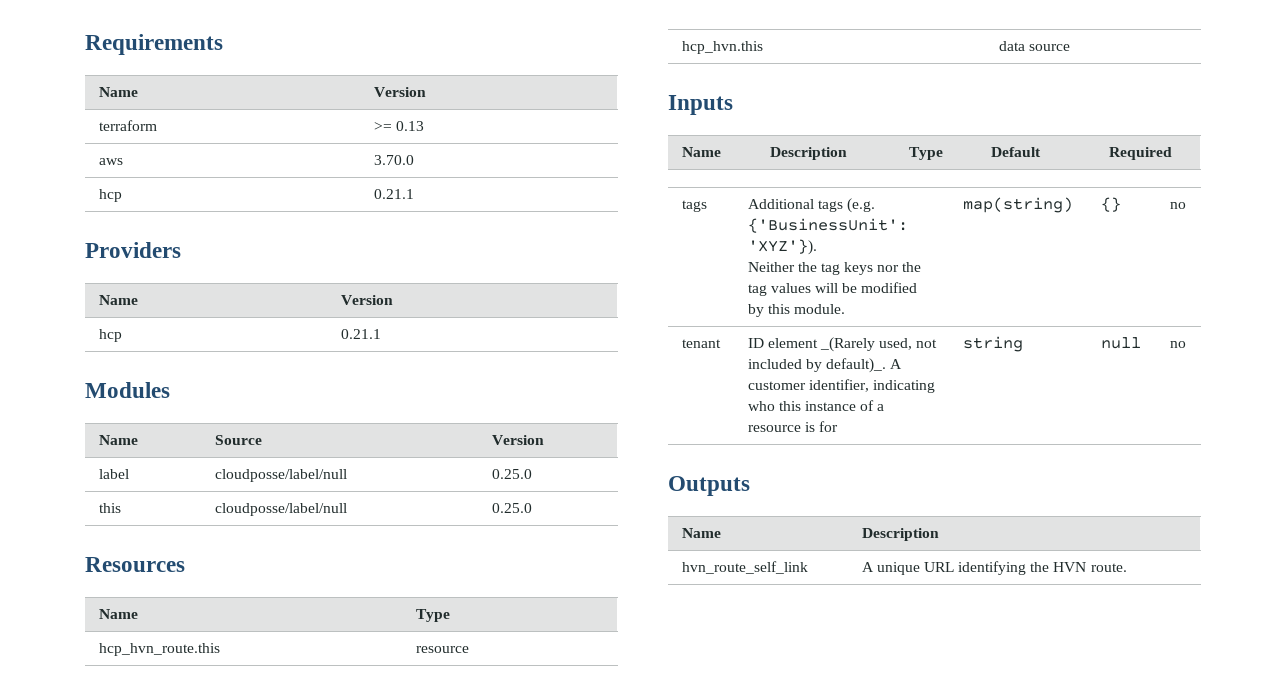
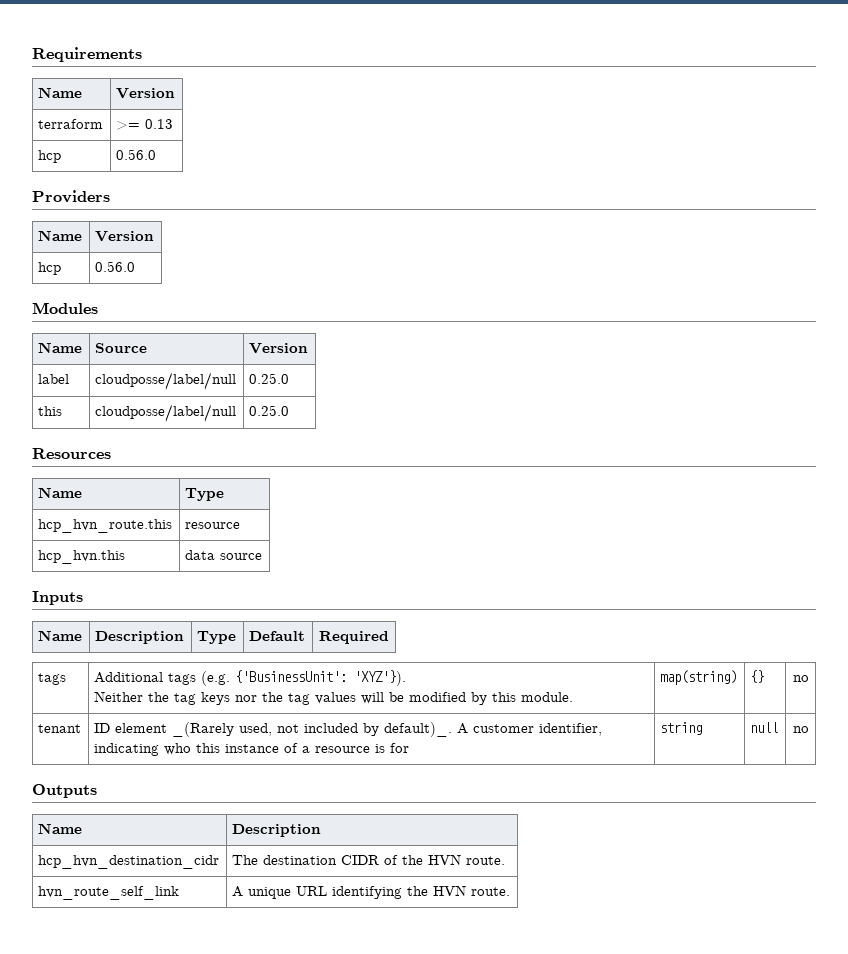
  terraform | >= 0.13
- aws | 3.70.0
- hcp | 0.21.1
+ hcp | 0.56.0
  Providers
  Name | Version
- hcp | 0.21.1
+ hcp | 0.56.0
+ hcp_hvn_destination_cidr | The destination CIDR of the HVN route.

